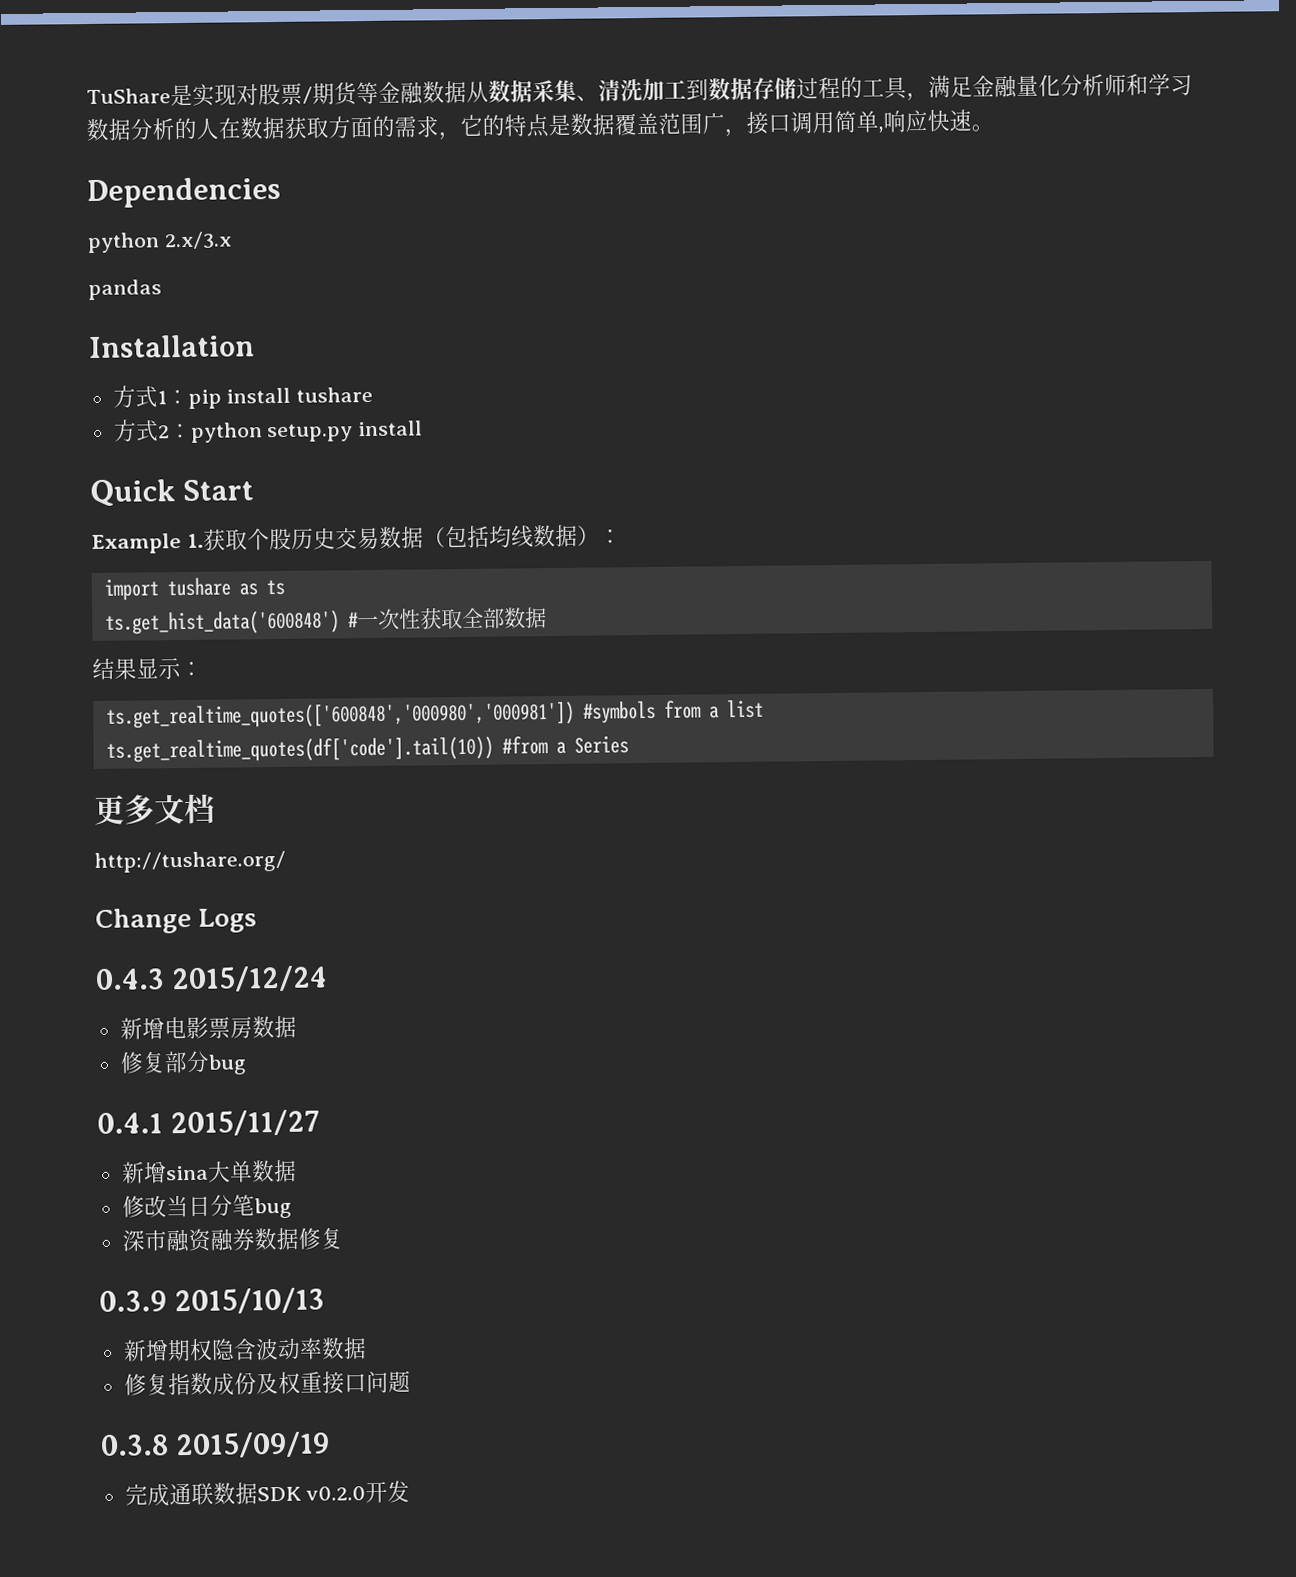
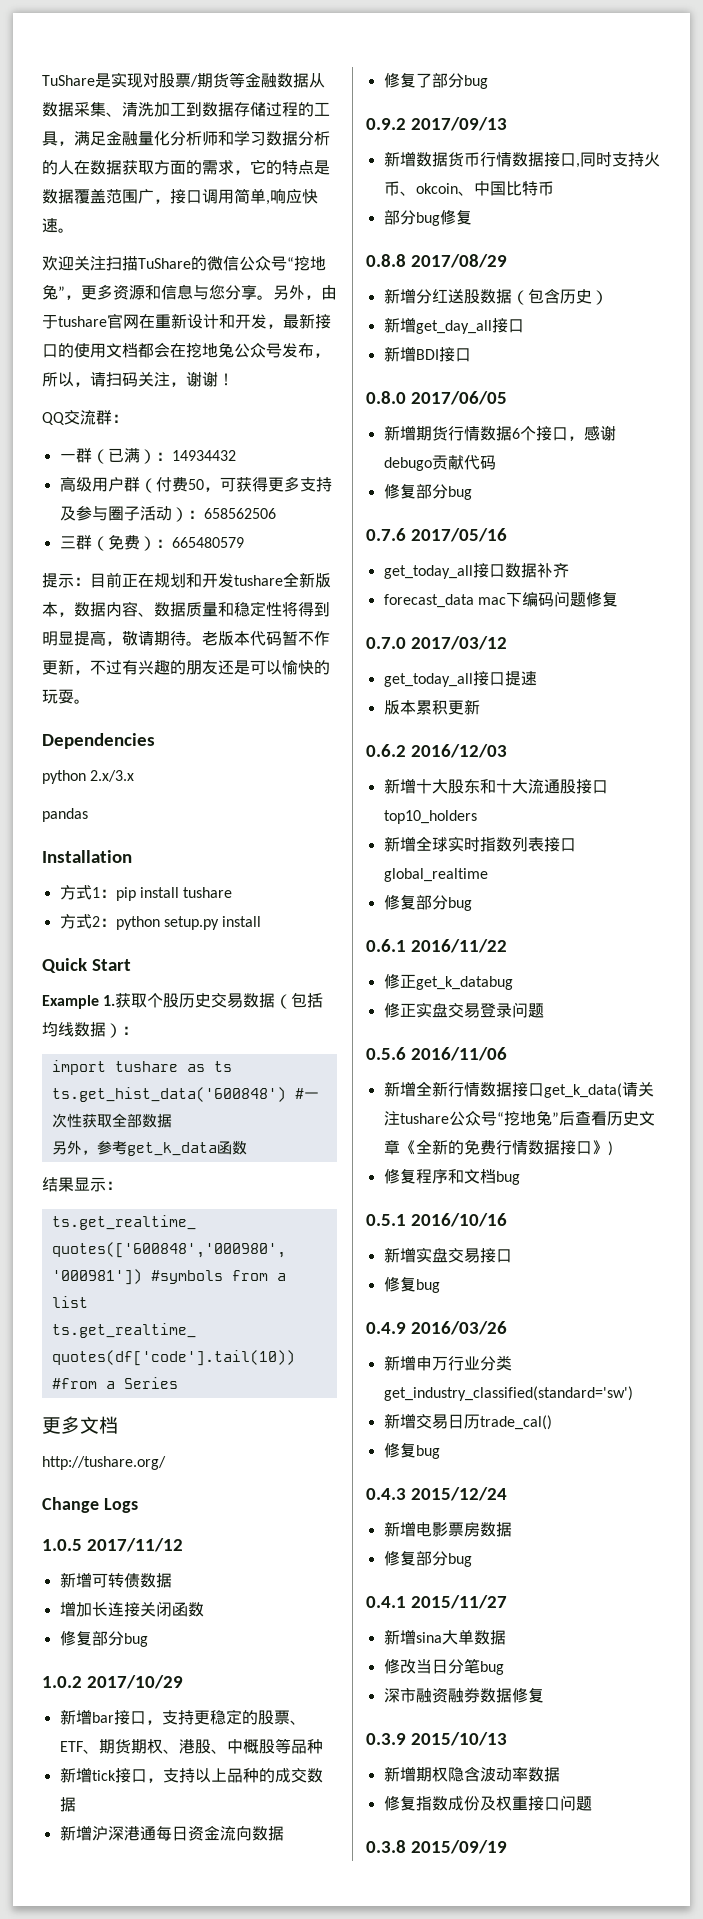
+ 欢迎关注扫描TuShare的微信公众号“挖地兔”，更多资源和信息与您分享。另外，由于tushare官网在重新设计和开发，最新接口的使用文档都会在挖地兔公众号发布，所以，请扫码关注，谢谢！
+ QQ交流群：
+ 一群（已满）：14934432
+ 高级用户群（付费50，可获得更多支持及参与圈子活动）：658562506
+ 三群（免费）：665480579
+ 提示：目前正在规划和开发tushare全新版本，数据内容、数据质量和稳定性将得到明显提高，敬请期待。老版本代码暂不作更新，不过有兴趣的朋友还是可以愉快的玩耍。
+ 另外，参考get_k_data函数
+ 1.0.5 2017/11/12
+ 新增可转债数据
+ 增加长连接关闭函数
+ 修复部分bug
+ 1.0.2 2017/10/29
+ 新增bar接口，支持更稳定的股票、ETF、期货期权、港股、中概股等品种
+ 新增tick接口，支持以上品种的成交数据
+ 新增沪深港通每日资金流向数据
+ 修复了部分bug
+ 0.9.2 2017/09/13
+ 新增数据货币行情数据接口,同时支持火币、okcoin、中国比特币
+ 部分bug修复
+ 0.8.8 2017/08/29
+ 新增分红送股数据（包含历史）
+ 新增get_day_all接口
+ 新增BDI接口
+ 0.8.0 2017/06/05
+ 新增期货行情数据6个接口，感谢debugo贡献代码
+ 修复部分bug
+ 0.7.6 2017/05/16
+ get_today_all接口数据补齐
+ forecast_data mac下编码问题修复
+ 0.7.0 2017/03/12
+ get_today_all接口提速
+ 版本累积更新
+ 0.6.2 2016/12/03
+ 新增十大股东和十大流通股接口top10_holders
+ 新增全球实时指数列表接口global_realtime
+ 修复部分bug
+ 0.6.1 2016/11/22
+ 修正get_k_databug
+ 修正实盘交易登录问题
+ 0.5.6 2016/11/06
+ 新增全新行情数据接口get_k_data(请关注tushare公众号“挖地兔”后查看历史文章《全新的免费行情数据接口》)
+ 修复程序和文档bug
+ 0.5.1 2016/10/16
+ 新增实盘交易接口
+ 修复bug
+ 0.4.9 2016/03/26
+ 新增申万行业分类get_industry_classified(standard='sw')
+ 新增交易日历trade_cal()
+ 修复bug
- 完成通联数据SDK v0.2.0开发

